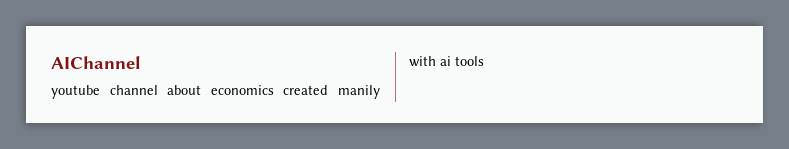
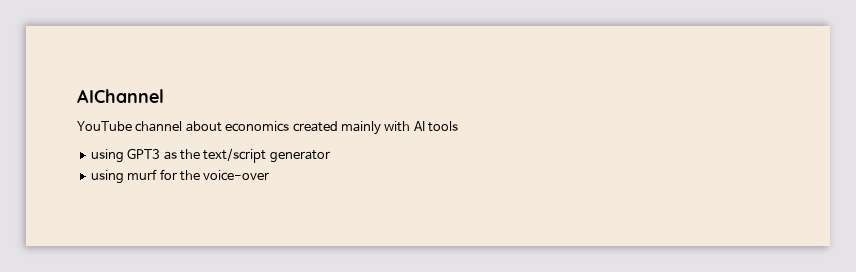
- youtube channel about economics created manily with ai tools
+ YouTube channel about economics created mainly with AI tools
+ using GPT3 as the text/script generator
+ using murf for the voice-over

